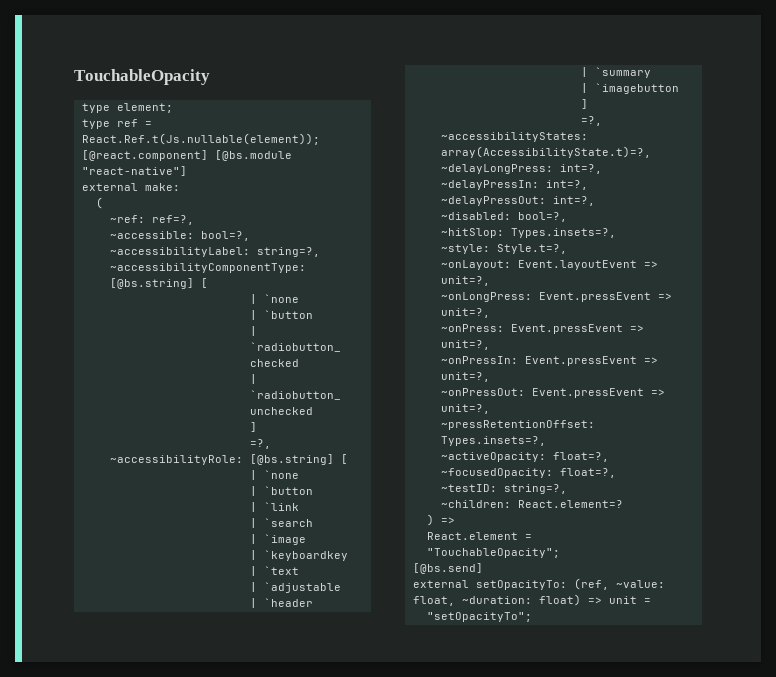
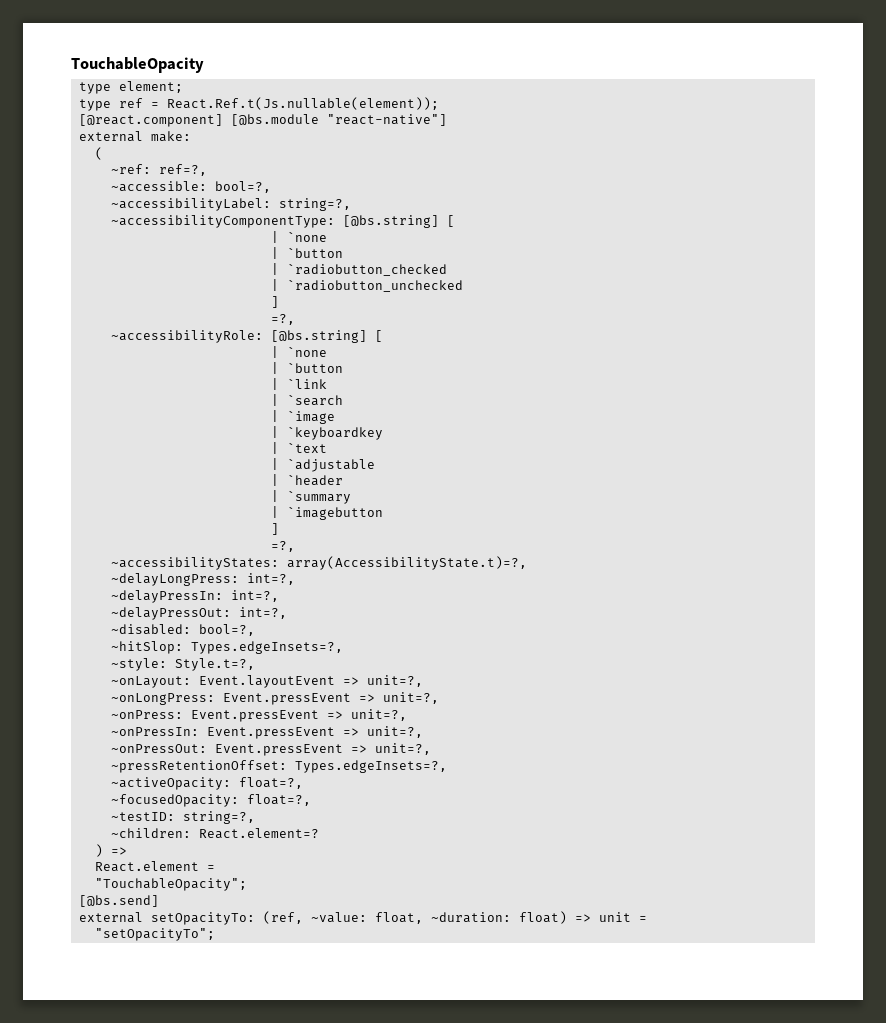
- ~hitSlop: Types.insets=?,
+ ~hitSlop: Types.edgeInsets=?,
- ~pressRetentionOffset: Types.insets=?,
+ ~pressRetentionOffset: Types.edgeInsets=?,

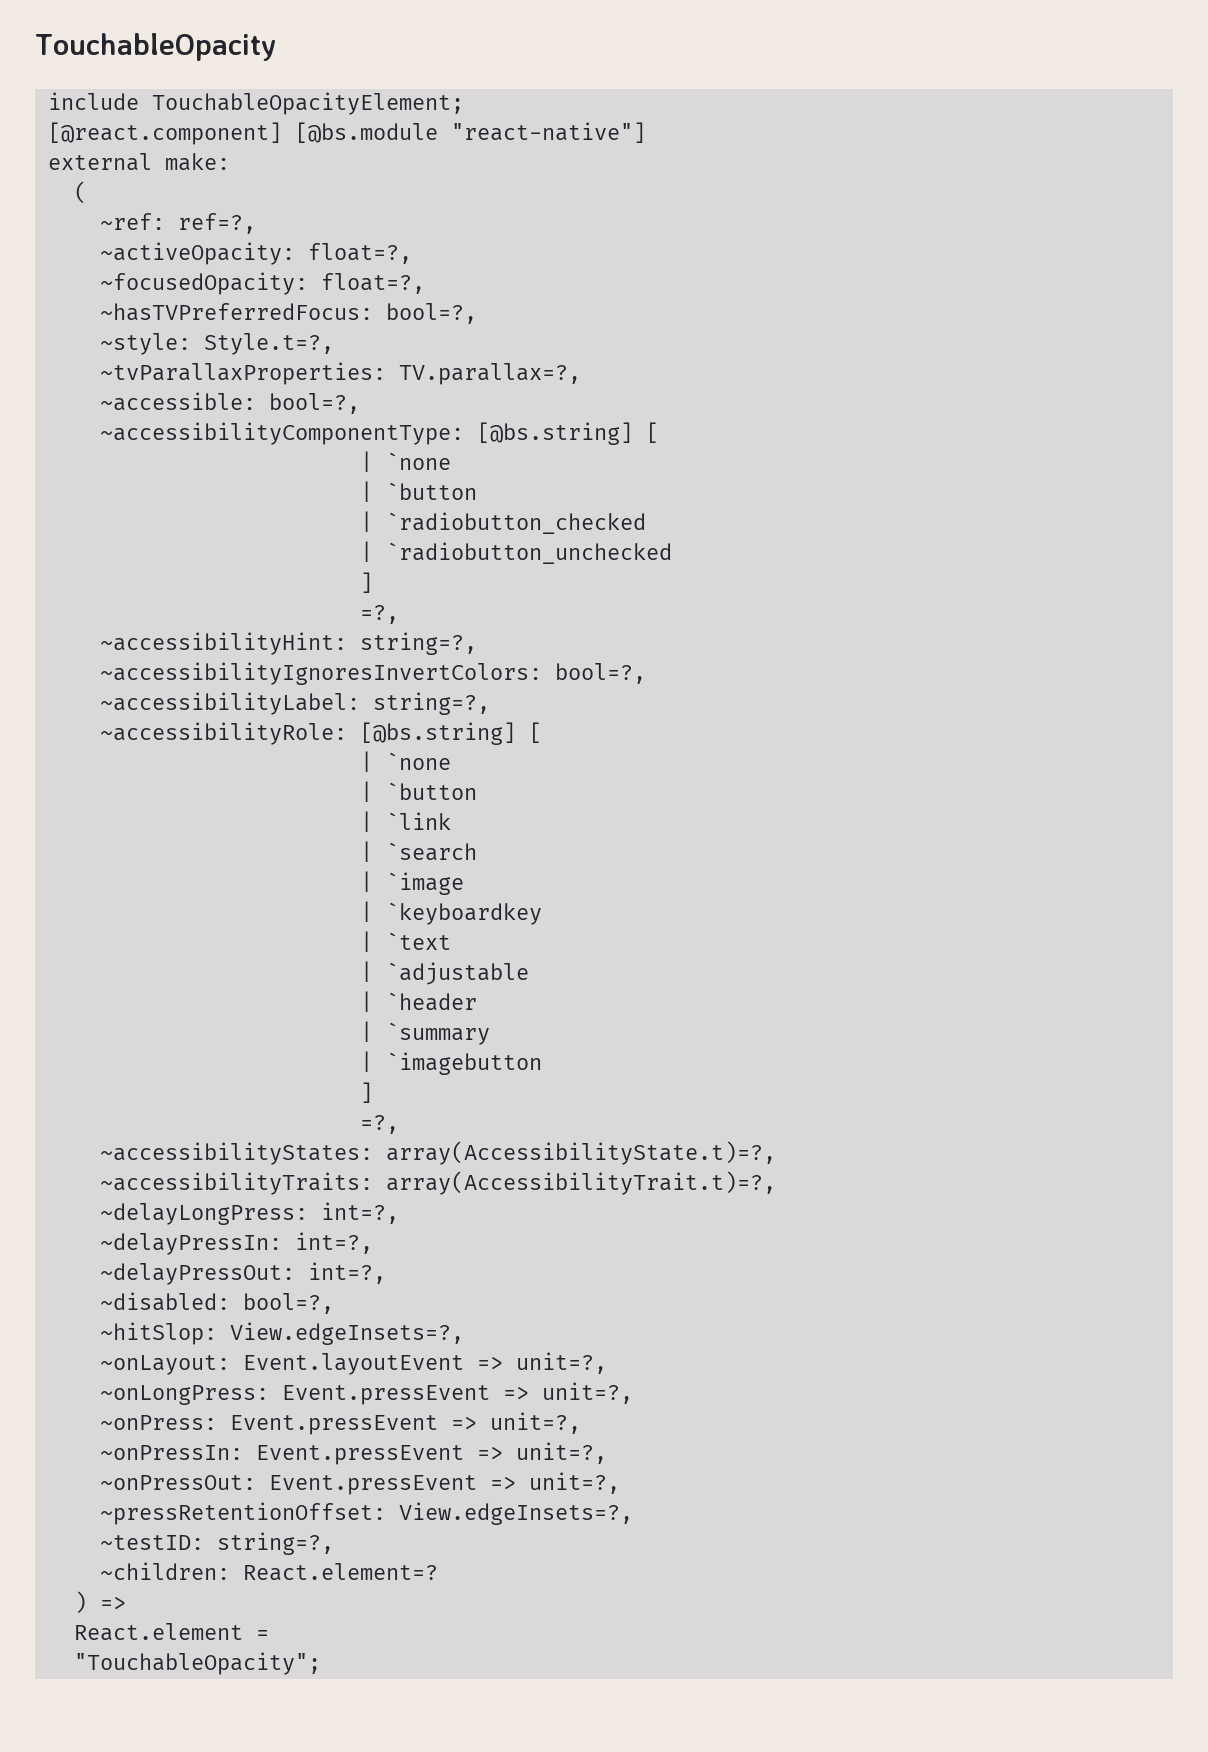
- type element;
- type ref = React.Ref.t(Js.nullable(element));
+ include TouchableOpacityElement;
+ ~activeOpacity: float=?,
+ ~focusedOpacity: float=?,
+ ~hasTVPreferredFocus: bool=?,
+ ~style: Style.t=?,
+ ~tvParallaxProperties: TV.parallax=?,
- ~accessibilityLabel: string=?,
+ ~accessibilityHint: string=?,
+ ~accessibilityIgnoresInvertColors: bool=?,
+ ~accessibilityLabel: string=?,
+ ~accessibilityTraits: array(AccessibilityTrait.t)=?,
- ~hitSlop: Types.edgeInsets=?,
- ~style: Style.t=?,
+ ~hitSlop: View.edgeInsets=?,
- ~pressRetentionOffset: Types.edgeInsets=?,
- ~activeOpacity: float=?,
- ~focusedOpacity: float=?,
+ ~pressRetentionOffset: View.edgeInsets=?,
- [@bs.send]
- external setOpacityTo: (ref, ~value: float, ~duration: float) => unit =
- "setOpacityTo";

